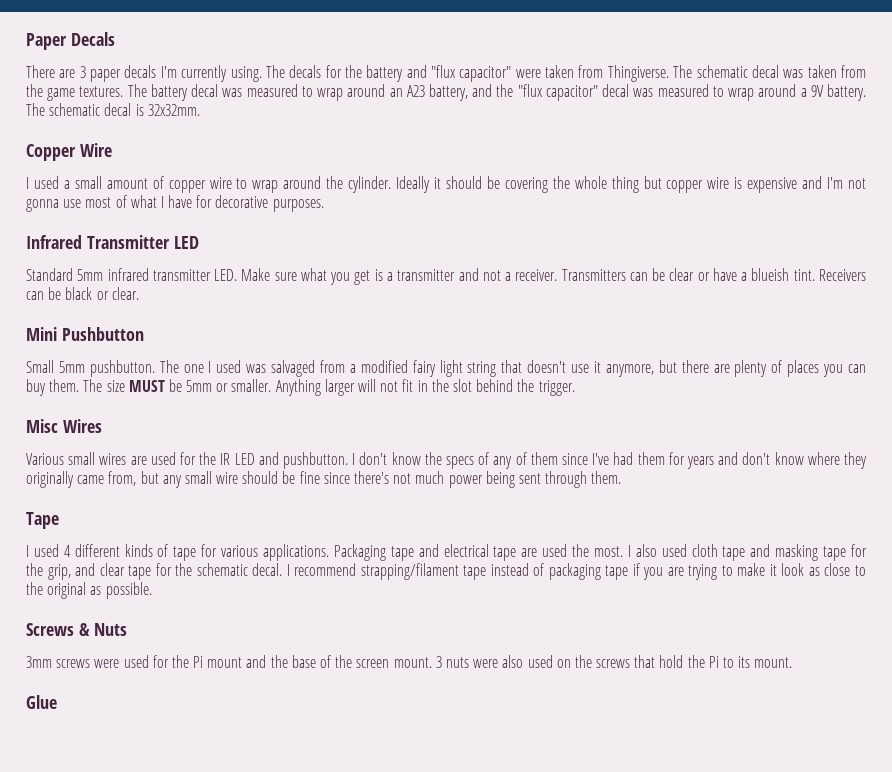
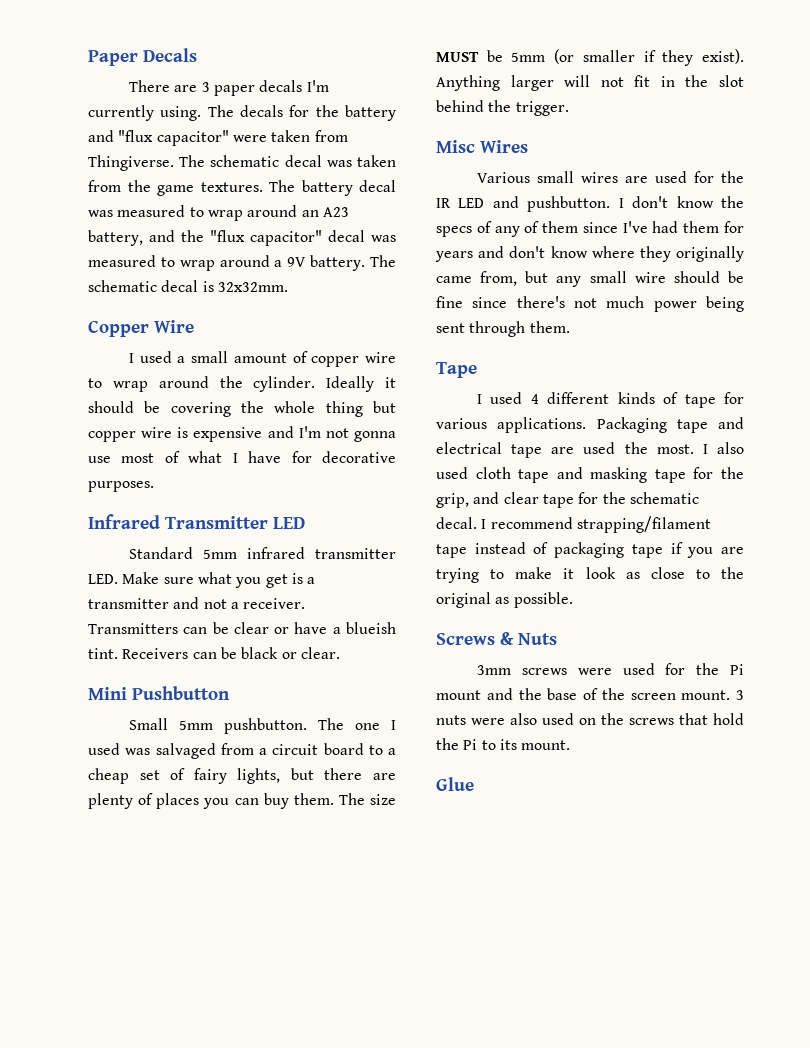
- The one I used was salvaged from a modified fairy light string that doesn't use it anymore, but there are plenty of places you can buy them.
+ The one I used was salvaged from a circuit board to a cheap set of fairy lights, but there are plenty of places you can buy them.
- The size MUST be 5mm or smaller.
+ The size MUST be 5mm (or smaller if they exist).

